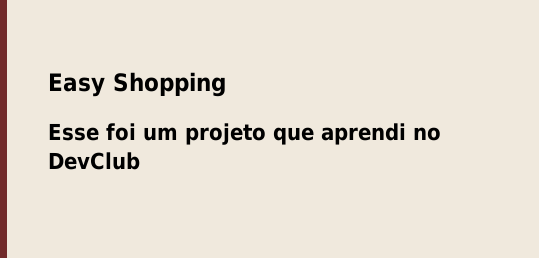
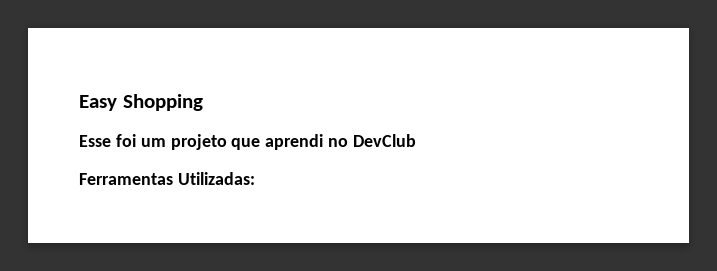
+ Ferramentas Utilizadas:

